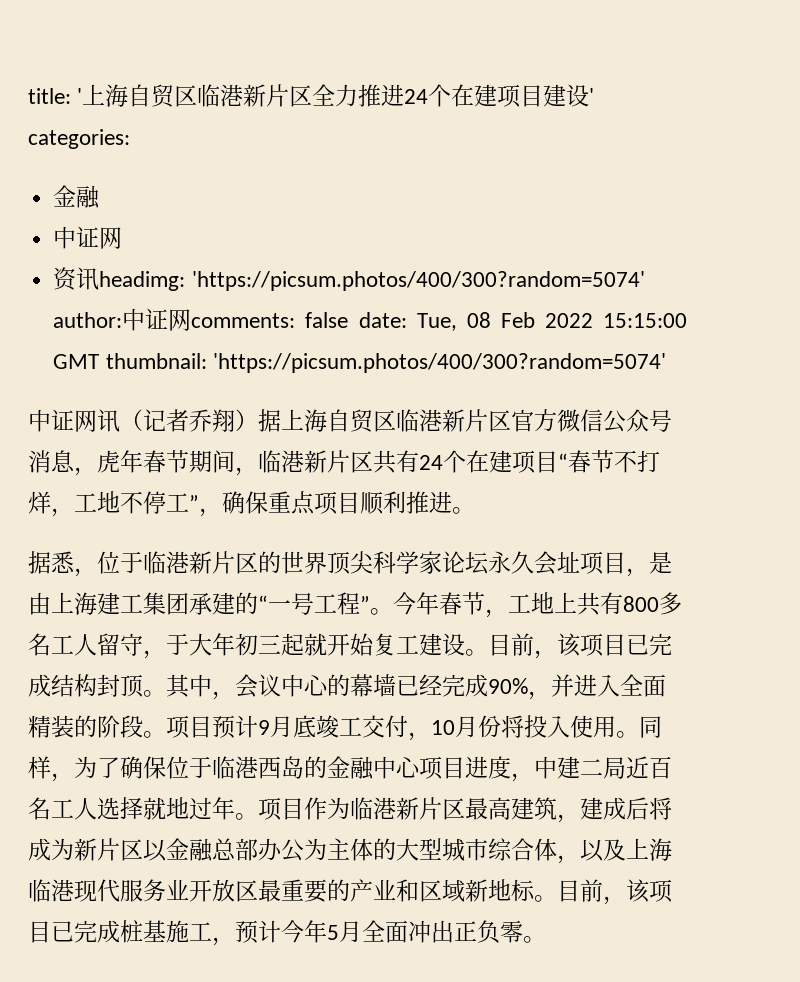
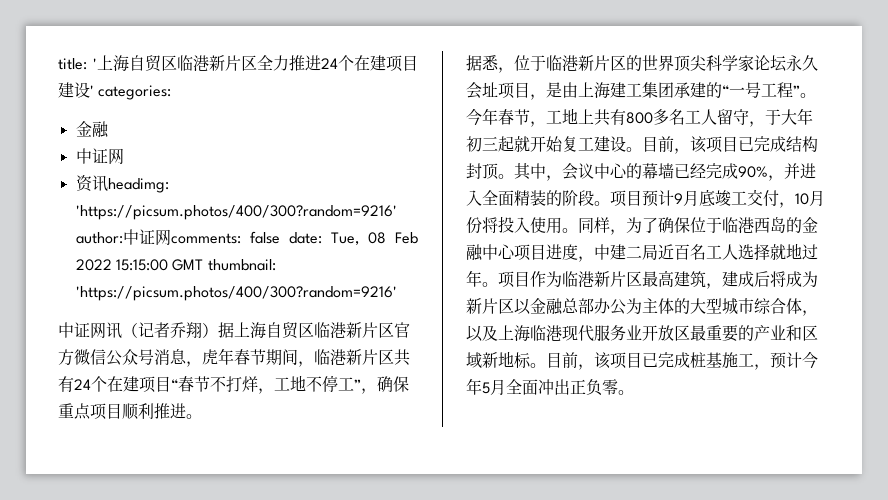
- 资讯headimg: 'https://picsum.photos/400/300?random=5074' author:中证网comments: false date: Tue, 08 Feb 2022 15:15:00 GMT thumbnail: 'https://picsum.photos/400/300?random=5074'
+ 资讯headimg: 'https://picsum.photos/400/300?random=9216' author:中证网comments: false date: Tue, 08 Feb 2022 15:15:00 GMT thumbnail: 'https://picsum.photos/400/300?random=9216'

